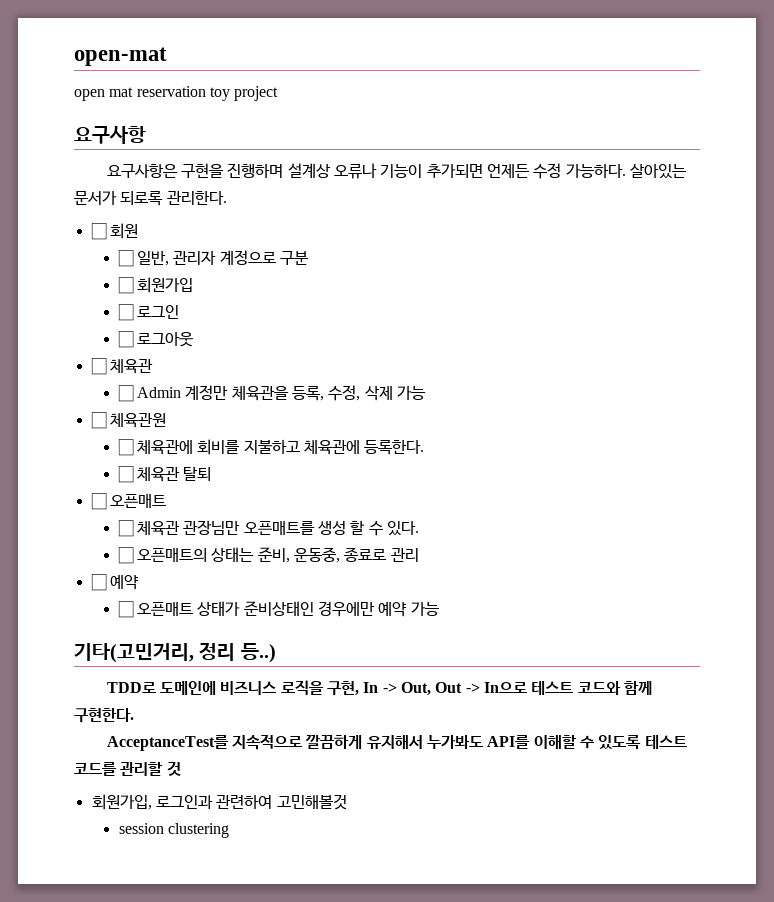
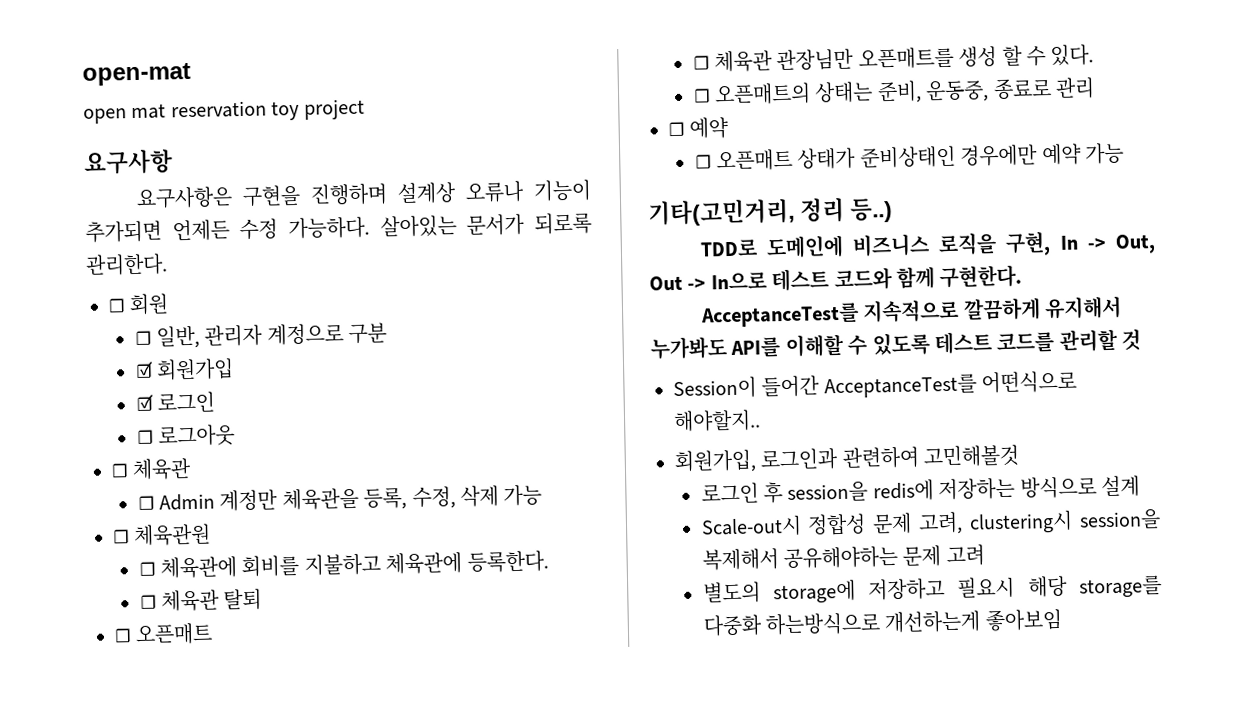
- ☐ 회원가입
+ ☑ 회원가입
- ☐ 로그인
+ ☑ 로그인
+ Session이 들어간 AcceptanceTest를 어떤식으로 해야할지..
- session clustering
+ 로그인 후 session을 redis에 저장하는 방식으로 설계
+ Scale-out시 정합성 문제 고려, clustering시 session을 복제해서 공유해야하는 문제 고려
+ 별도의 storage에 저장하고 필요시 해당 storage를 다중화 하는방식으로 개선하는게 좋아보임

